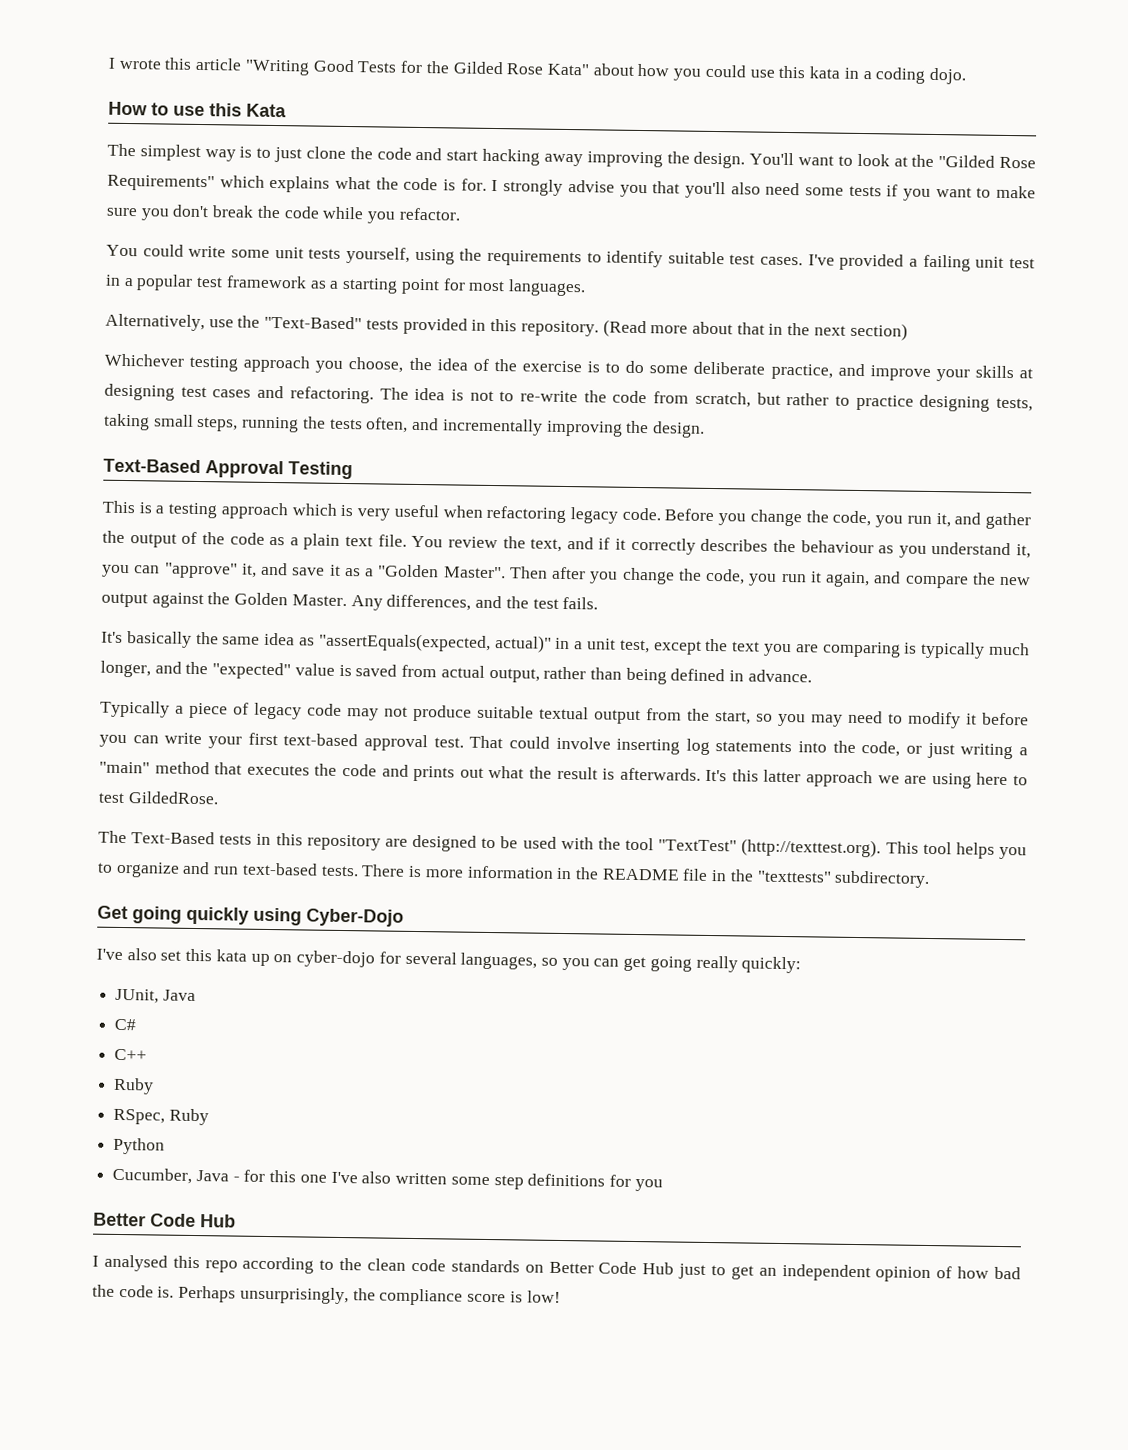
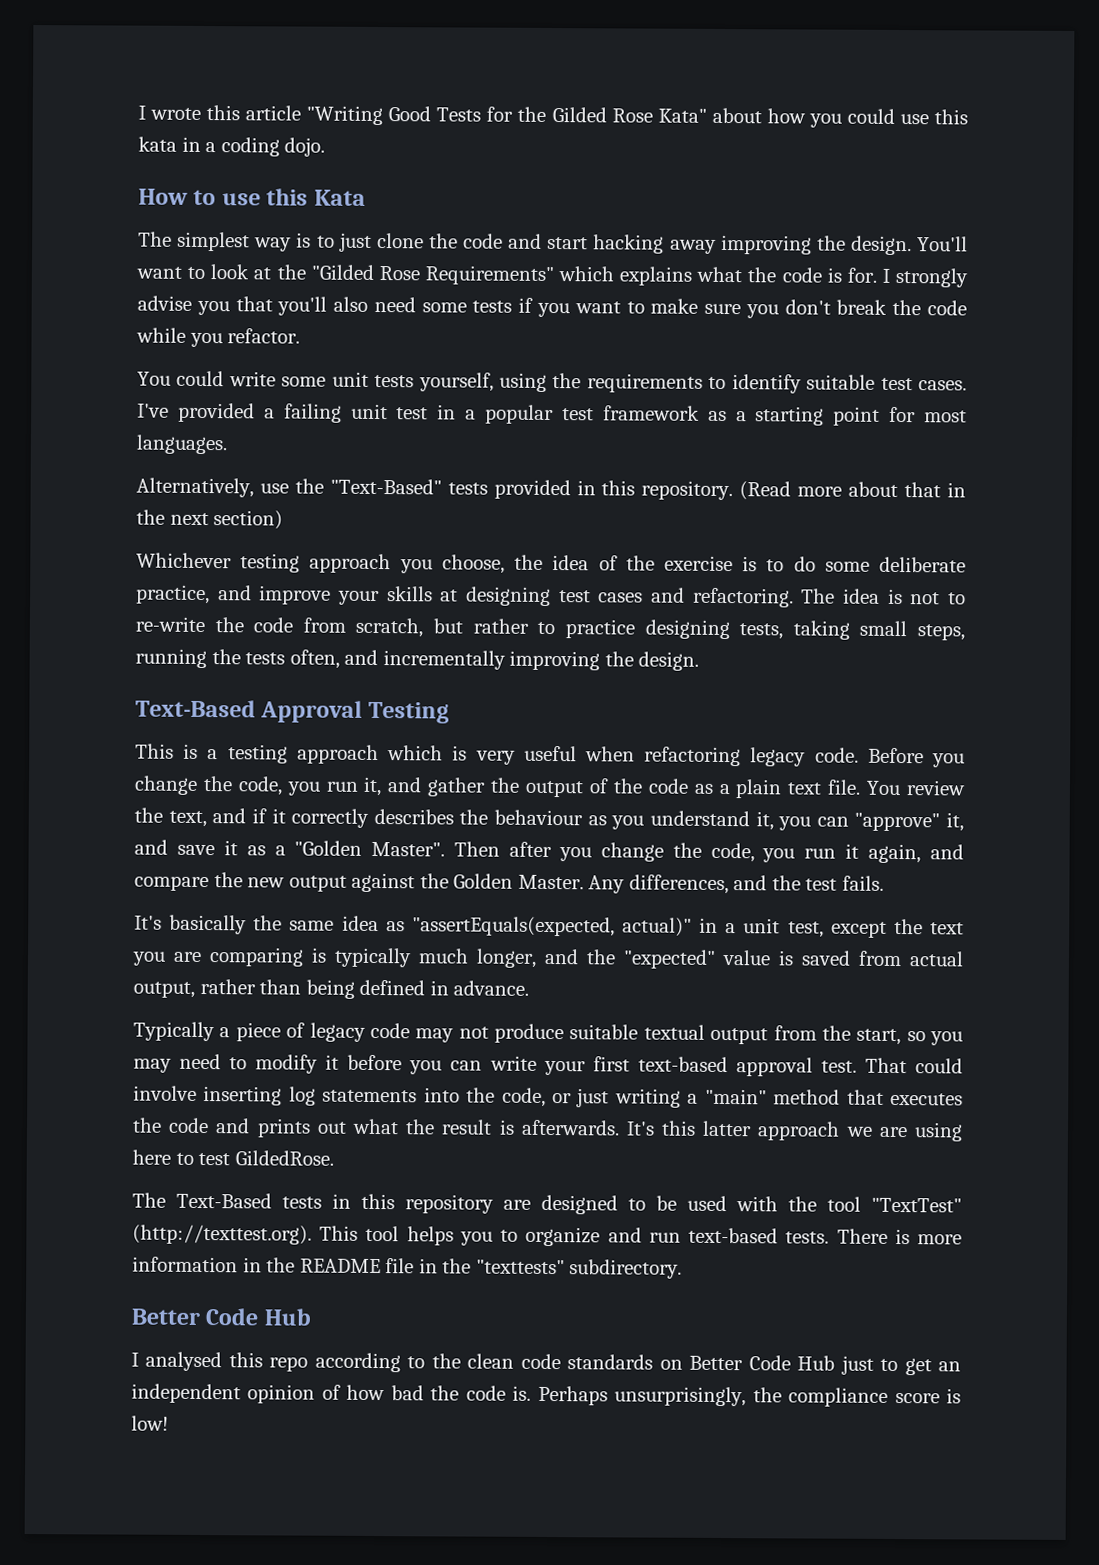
- Get going quickly using Cyber-Dojo
- I've also set this kata up on cyber-dojo for several languages, so you can get going really quickly:
- JUnit, Java
- C#
- C++
- Ruby
- RSpec, Ruby
- Python
- Cucumber, Java - for this one I've also written some step definitions for you

